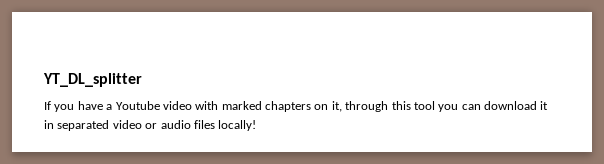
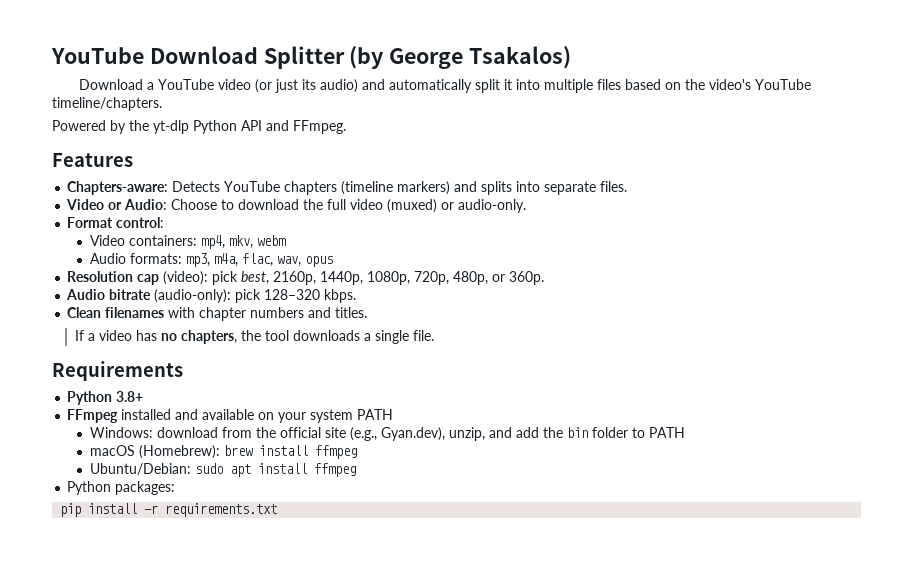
- YT_DL_splitter
- If you have a Youtube video with marked chapters on it, through this tool you can download it in separated video or audio files locally!
+ YouTube Download Splitter (by George Tsakalos)
+ Download a YouTube video (or just its audio) and automatically split it into multiple files based on the video's YouTube timeline/chapters.
+ Powered by the yt-dlp Python API and FFmpeg.
+ Features
+ Chapters-aware: Detects YouTube chapters (timeline markers) and splits into separate files.
+ Video or Audio: Choose to download the full video (muxed) or audio-only.
+ Format control:
+ Video containers: mp4, mkv, webm
+ Audio formats: mp3, m4a, flac, wav, opus
+ Resolution cap (video): pick best, 2160p, 1440p, 1080p, 720p, 480p, or 360p.
+ Audio bitrate (audio-only): pick 128–320 kbps.
+ Clean filenames with chapter numbers and titles.
+ If a video has no chapters, the tool downloads a single file.
+ Requirements
+ Python 3.8+
+ FFmpeg installed and available on your system PATH
+ Windows: download from the official site (e.g., Gyan.dev), unzip, and add the bin folder to PATH
+ macOS (Homebrew): brew install ffmpeg
+ Ubuntu/Debian: sudo apt install ffmpeg
+ Python packages:
+ pip install -r requirements.txt

